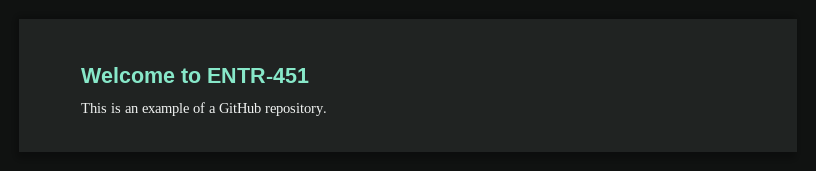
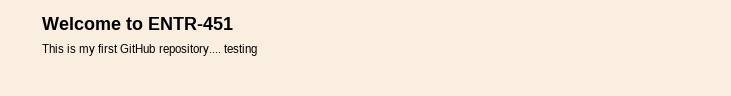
- This is an example of a GitHub repository.
+ This is my first GitHub repository.... testing

